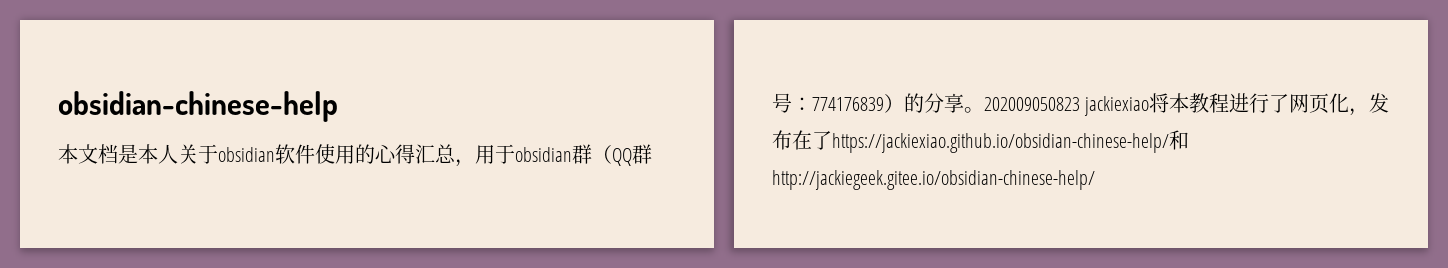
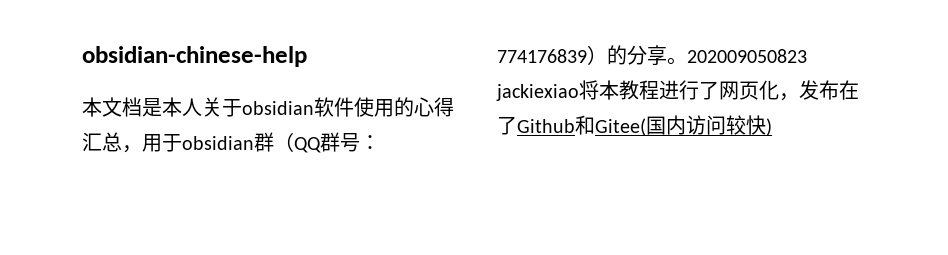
- 202009050823 jackiexiao将本教程进行了网页化，发布在了https://jackiexiao.github.io/obsidian-chinese-help/和http://jackiegeek.gitee.io/obsidian-chinese-help/
+ 202009050823 jackiexiao将本教程进行了网页化，发布在了Github和Gitee(国内访问较快)

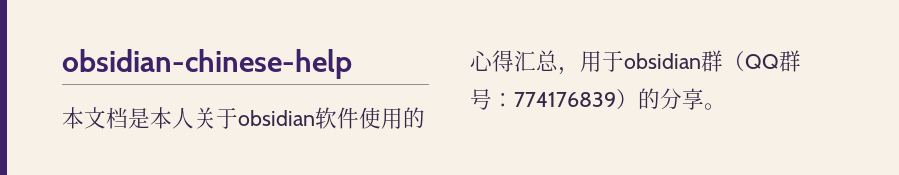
- 202009050823 jackiexiao将本教程进行了网页化，发布在了Github和Gitee(国内访问较快)

